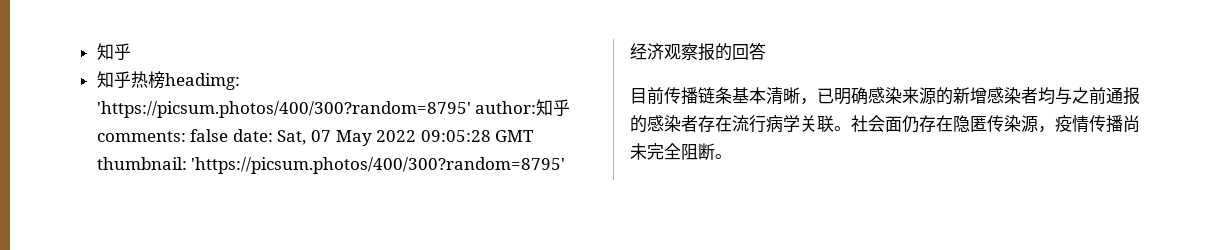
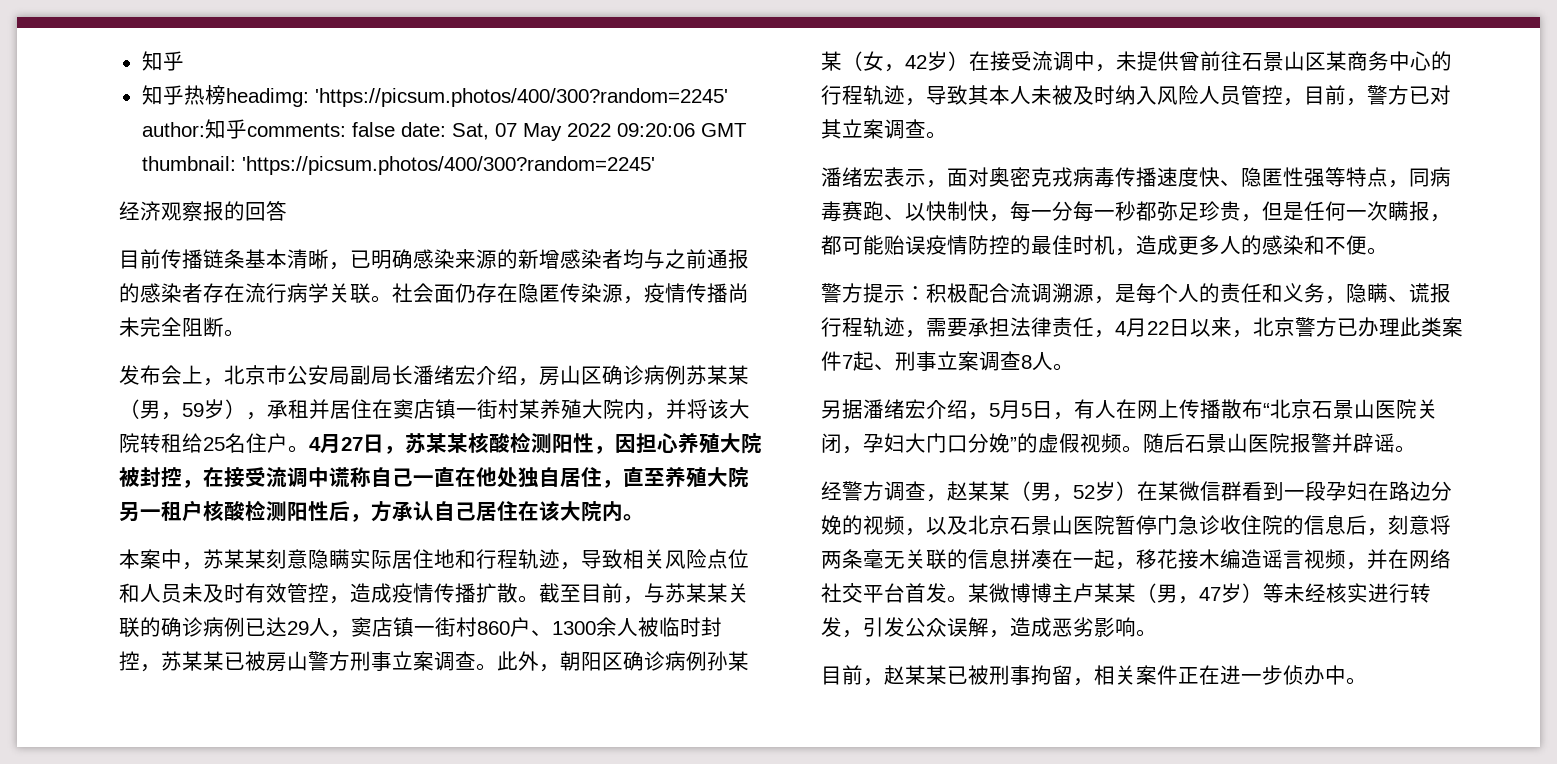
- 知乎热榜headimg: 'https://picsum.photos/400/300?random=8795' author:知乎comments: false date: Sat, 07 May 2022 09:05:28 GMT thumbnail: 'https://picsum.photos/400/300?random=8795'
+ 知乎热榜headimg: 'https://picsum.photos/400/300?random=2245' author:知乎comments: false date: Sat, 07 May 2022 09:20:06 GMT thumbnail: 'https://picsum.photos/400/300?random=2245'
+ 发布会上，北京市公安局副局长潘绪宏介绍，房山区确诊病例苏某某（男，59岁），承租并居住在窦店镇一街村某养殖大院内，并将该大院转租给25名住户。4月27日，苏某某核酸检测阳性，因担心养殖大院被封控，在接受流调中谎称自己一直在他处独自居住，直至养殖大院另一租户核酸检测阳性后，方承认自己居住在该大院内。
+ 本案中，苏某某刻意隐瞒实际居住地和行程轨迹，导致相关风险点位和人员未及时有效管控，造成疫情传播扩散。截至目前，与苏某某关联的确诊病例已达29人，窦店镇一街村860户、1300余人被临时封控，苏某某已被房山警方刑事立案调查。此外，朝阳区确诊病例孙某某（女，42岁）在接受流调中，未提供曾前往石景山区某商务中心的行程轨迹，导致其本人未被及时纳入风险人员管控，目前，警方已对其立案调查。
+ 潘绪宏表示，面对奥密克戎病毒传播速度快、隐匿性强等特点，同病毒赛跑、以快制快，每一分每一秒都弥足珍贵，但是任何一次瞒报，都可能贻误疫情防控的最佳时机，造成更多人的感染和不便。
+ 警方提示：积极配合流调溯源，是每个人的责任和义务，隐瞒、谎报行程轨迹，需要承担法律责任，4月22日以来，北京警方已办理此类案件7起、刑事立案调查8人。
+ 另据潘绪宏介绍，5月5日，有人在网上传播散布“北京石景山医院关闭，孕妇大门口分娩”的虚假视频。随后石景山医院报警并辟谣。
+ 经警方调查，赵某某（男，52岁）在某微信群看到一段孕妇在路边分娩的视频，以及北京石景山医院暂停门急诊收住院的信息后，刻意将两条毫无关联的信息拼凑在一起，移花接木编造谣言视频，并在网络社交平台首发。某微博博主卢某某（男，47岁）等未经核实进行转发，引发公众误解，造成恶劣影响。
+ 目前，赵某某已被刑事拘留，相关案件正在进一步侦办中。

